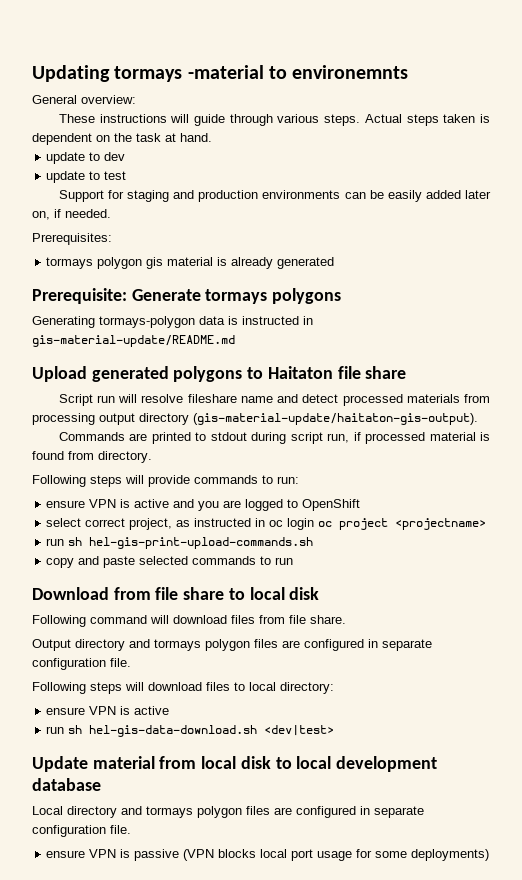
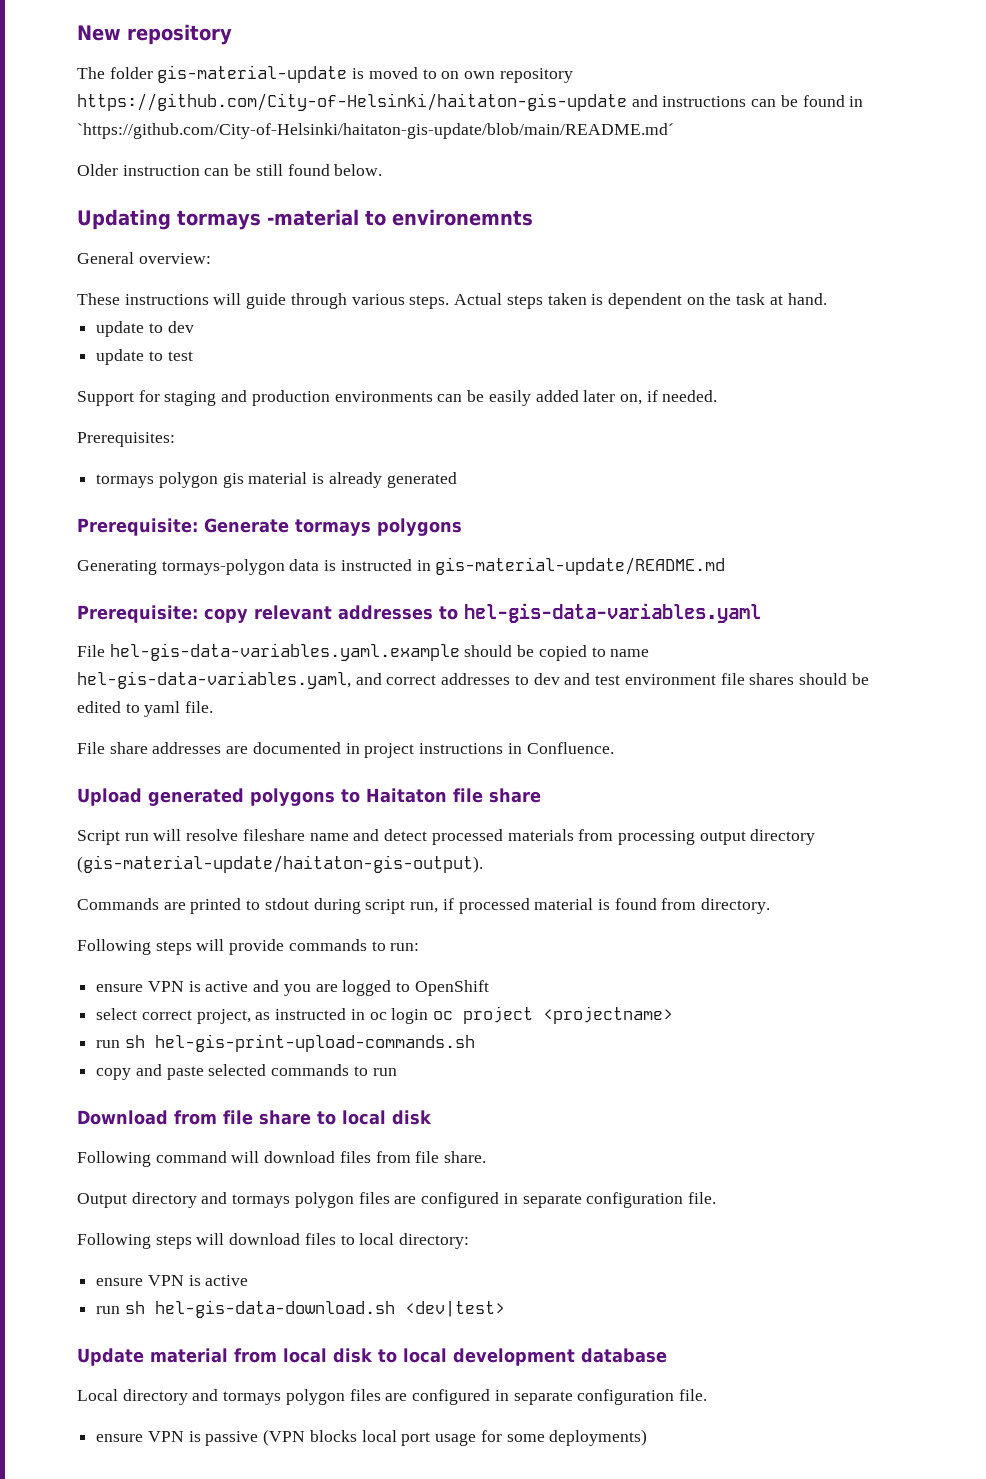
+ New repository
+ The folder gis-material-update is moved to on own repository https://github.com/City-of-Helsinki/haitaton-gis-update and instructions can be found in `https://github.com/City-of-Helsinki/haitaton-gis-update/blob/main/README.md´
+ Older instruction can be still found below.
+ Prerequisite: copy relevant addresses to hel-gis-data-variables.yaml
+ File hel-gis-data-variables.yaml.example should be copied to name hel-gis-data-variables.yaml, and correct addresses to dev and test environment file shares should be edited to yaml file.
+ File share addresses are documented in project instructions in Confluence.

